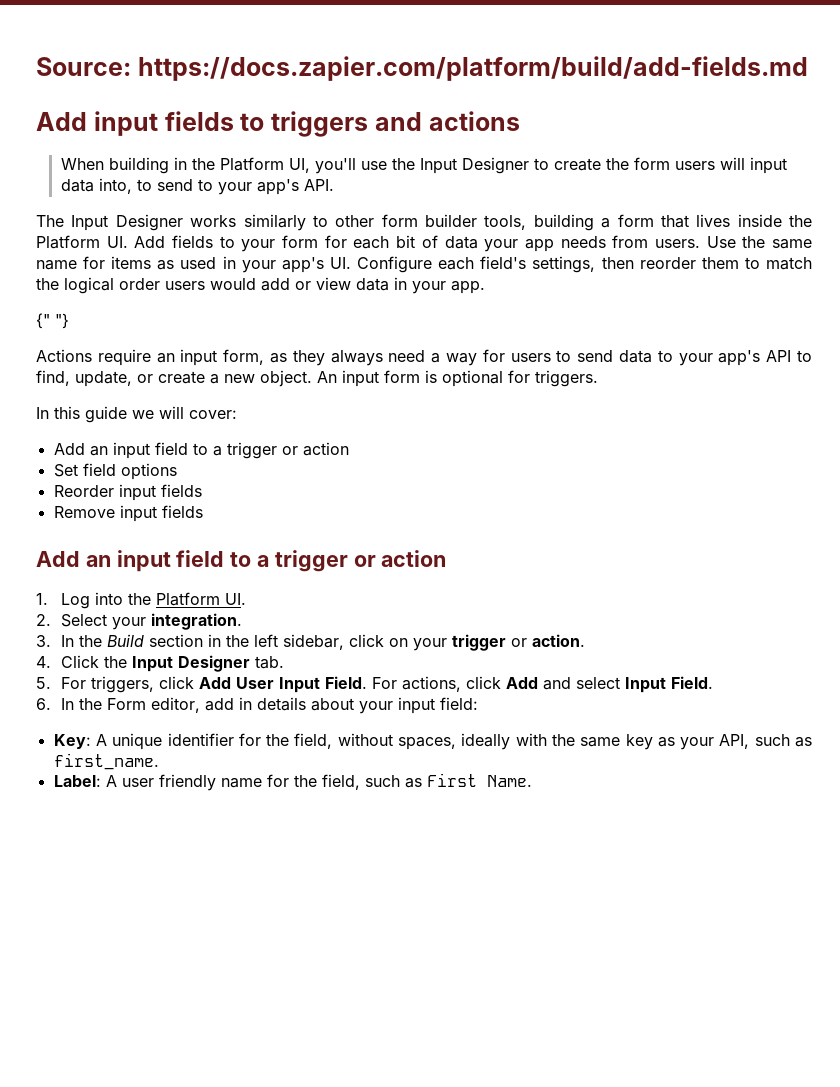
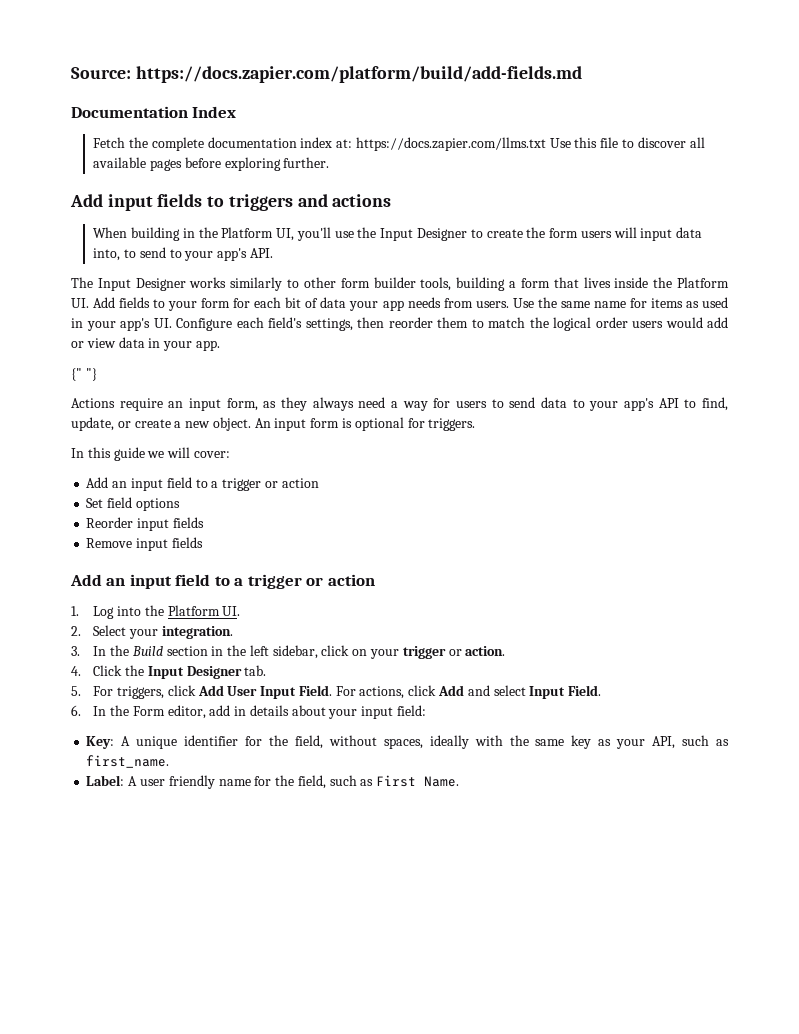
+ Documentation Index
+ Fetch the complete documentation index at: https://docs.zapier.com/llms.txt Use this file to discover all available pages before exploring further.

